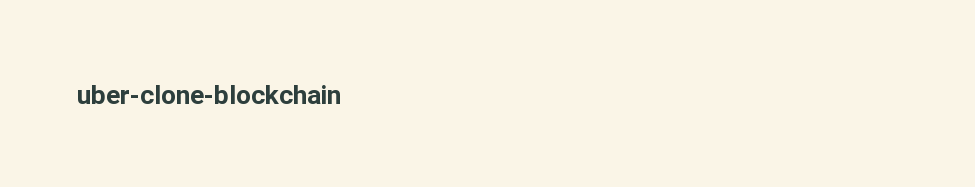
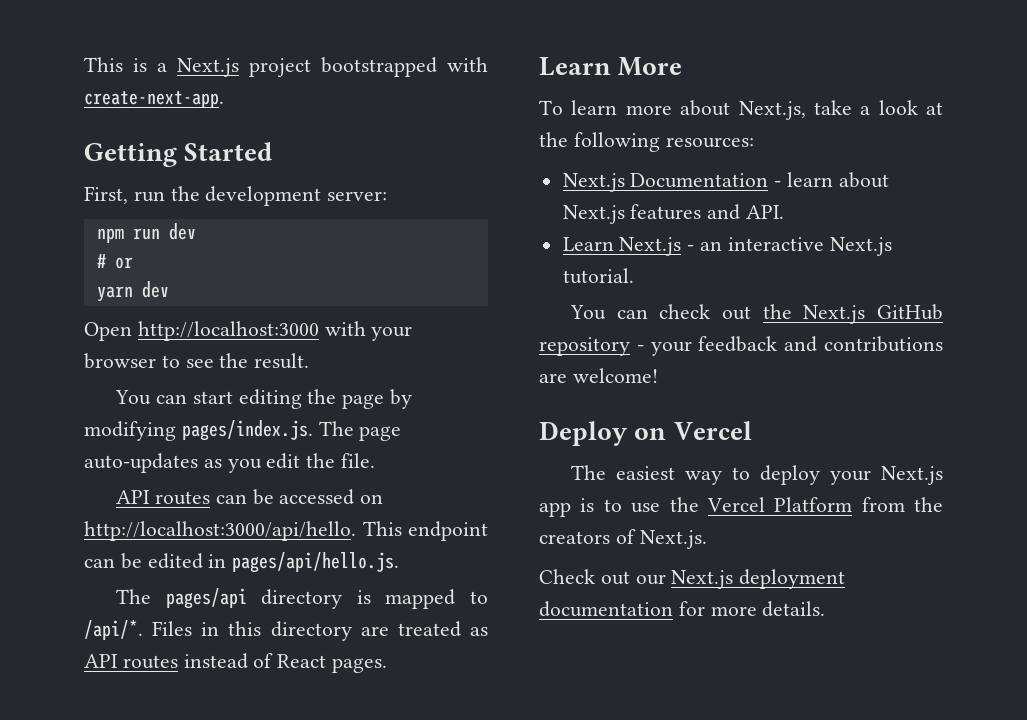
- uber-clone-blockchain
+ This is a Next.js project bootstrapped with create-next-app.
+ Getting Started
+ First, run the development server:
+ npm run dev
+ # or
+ yarn dev
+ Open http://localhost:3000 with your browser to see the result.
+ You can start editing the page by modifying pages/index.js. The page auto-updates as you edit the file.
+ API routes can be accessed on http://localhost:3000/api/hello. This endpoint can be edited in pages/api/hello.js.
+ The pages/api directory is mapped to /api/*. Files in this directory are treated as API routes instead of React pages.
+ Learn More
+ To learn more about Next.js, take a look at the following resources:
+ Next.js Documentation - learn about Next.js features and API.
+ Learn Next.js - an interactive Next.js tutorial.
+ You can check out the Next.js GitHub repository - your feedback and contributions are welcome!
+ Deploy on Vercel
+ The easiest way to deploy your Next.js app is to use the Vercel Platform from the creators of Next.js.
+ Check out our Next.js deployment documentation for more details.

